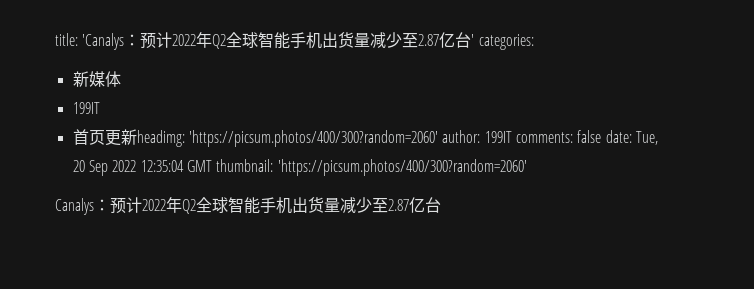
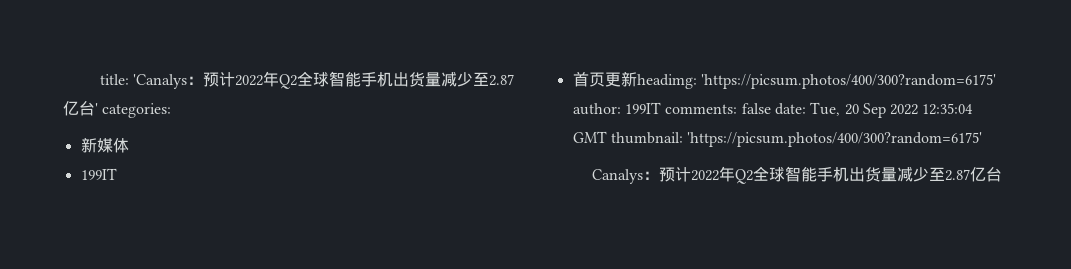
- 首页更新headimg: 'https://picsum.photos/400/300?random=2060' author: 199IT comments: false date: Tue, 20 Sep 2022 12:35:04 GMT thumbnail: 'https://picsum.photos/400/300?random=2060'
+ 首页更新headimg: 'https://picsum.photos/400/300?random=6175' author: 199IT comments: false date: Tue, 20 Sep 2022 12:35:04 GMT thumbnail: 'https://picsum.photos/400/300?random=6175'

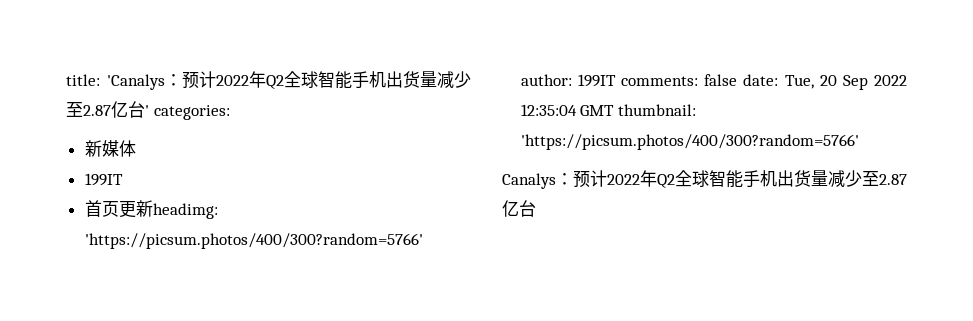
- 首页更新headimg: 'https://picsum.photos/400/300?random=6175' author: 199IT comments: false date: Tue, 20 Sep 2022 12:35:04 GMT thumbnail: 'https://picsum.photos/400/300?random=6175'
+ 首页更新headimg: 'https://picsum.photos/400/300?random=5766' author: 199IT comments: false date: Tue, 20 Sep 2022 12:35:04 GMT thumbnail: 'https://picsum.photos/400/300?random=5766'

